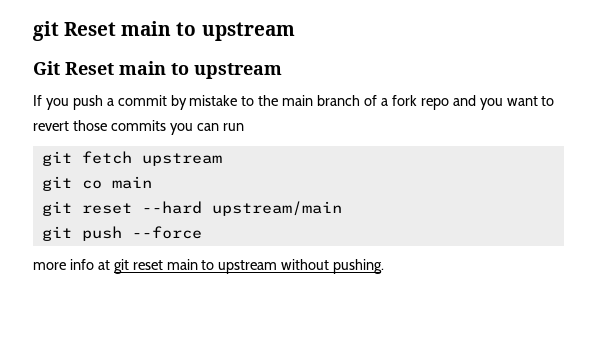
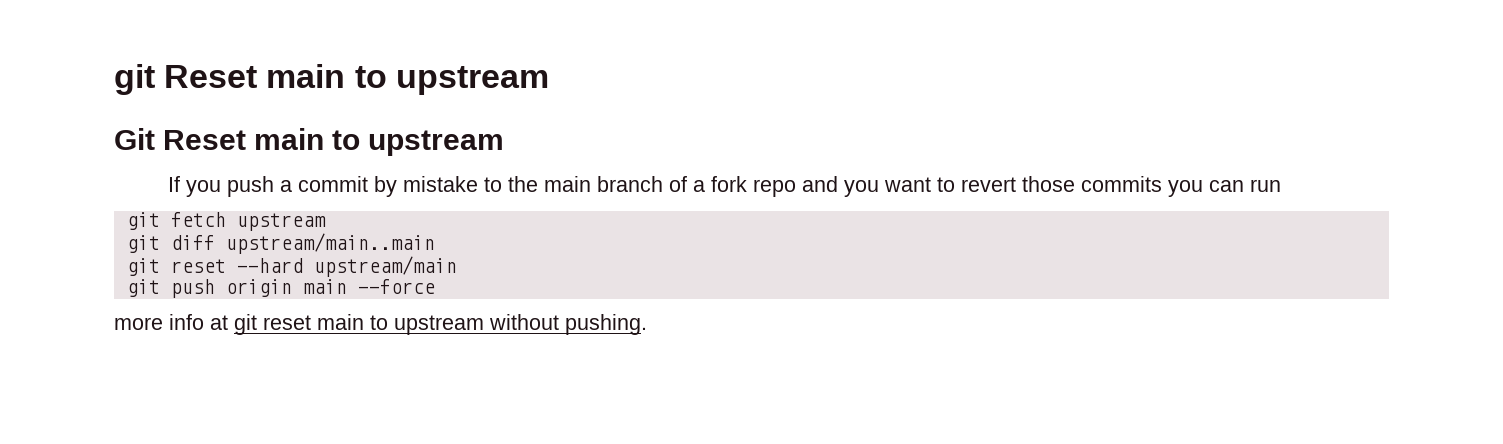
- git co main
+ git diff upstream/main..main
- git push --force
+ git push origin main --force

